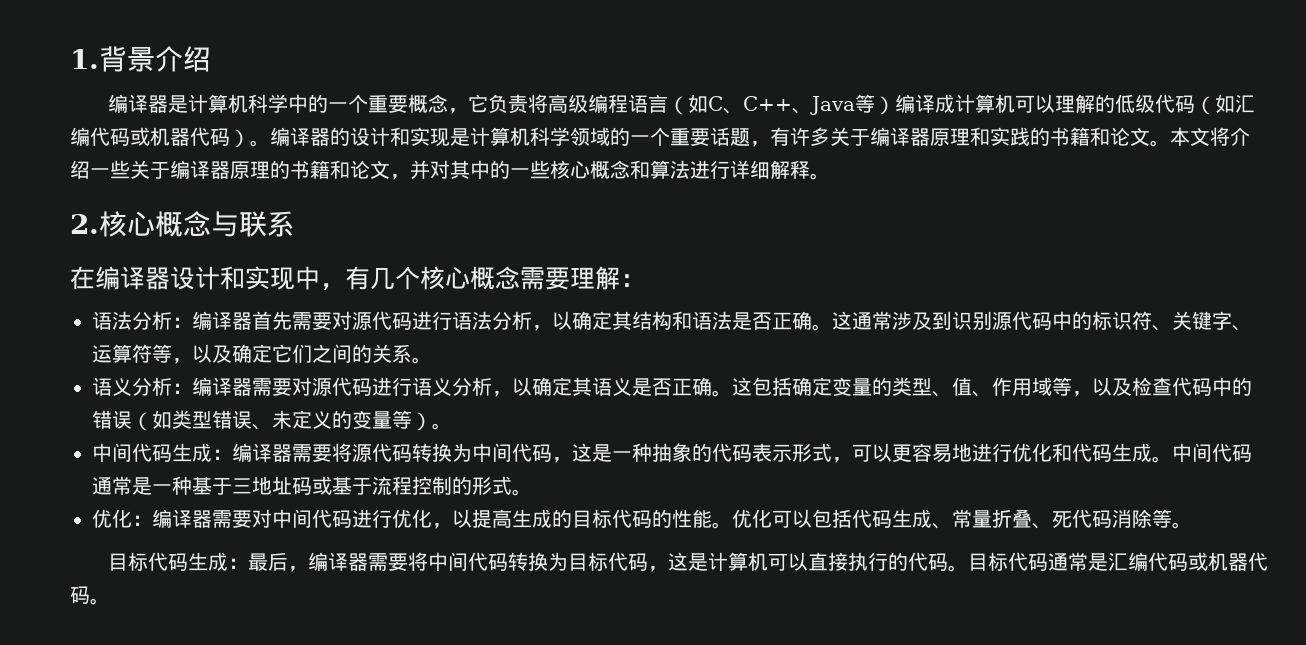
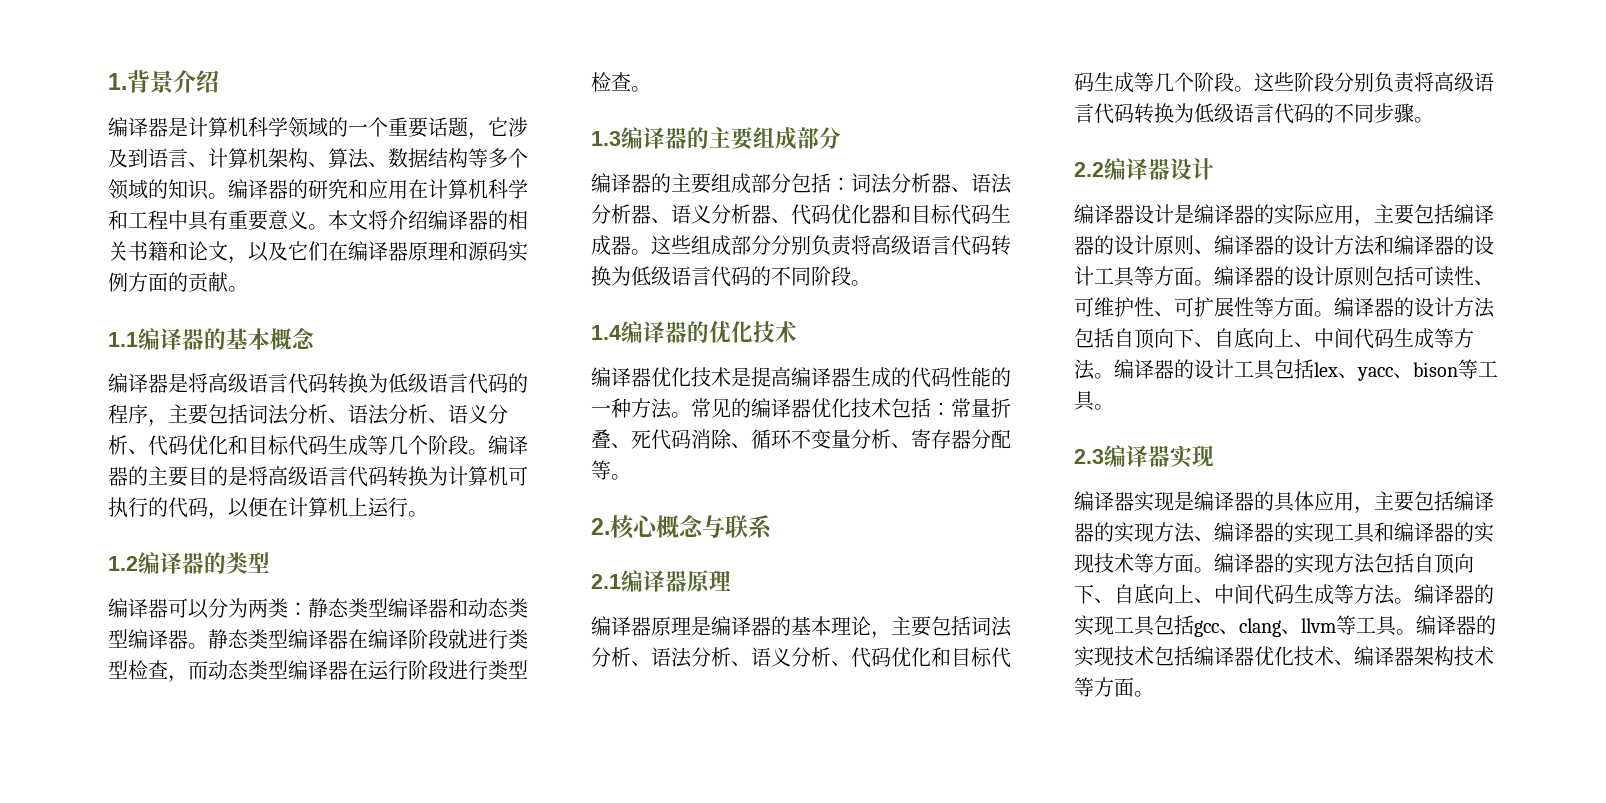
- 编译器是计算机科学中的一个重要概念，它负责将高级编程语言（如C、C++、Java等）编译成计算机可以理解的低级代码（如汇编代码或机器代码）。编译器的设计和实现是计算机科学领域的一个重要话题，有许多关于编译器原理和实践的书籍和论文。本文将介绍一些关于编译器原理的书籍和论文，并对其中的一些核心概念和算法进行详细解释。
+ 编译器是计算机科学领域的一个重要话题，它涉及到语言、计算机架构、算法、数据结构等多个领域的知识。编译器的研究和应用在计算机科学和工程中具有重要意义。本文将介绍编译器的相关书籍和论文，以及它们在编译器原理和源码实例方面的贡献。
+ 1.1编译器的基本概念
+ 编译器是将高级语言代码转换为低级语言代码的程序，主要包括词法分析、语法分析、语义分析、代码优化和目标代码生成等几个阶段。编译器的主要目的是将高级语言代码转换为计算机可执行的代码，以便在计算机上运行。
+ 1.2编译器的类型
+ 编译器可以分为两类：静态类型编译器和动态类型编译器。静态类型编译器在编译阶段就进行类型检查，而动态类型编译器在运行阶段进行类型检查。
+ 1.3编译器的主要组成部分
+ 编译器的主要组成部分包括：词法分析器、语法分析器、语义分析器、代码优化器和目标代码生成器。这些组成部分分别负责将高级语言代码转换为低级语言代码的不同阶段。
+ 1.4编译器的优化技术
+ 编译器优化技术是提高编译器生成的代码性能的一种方法。常见的编译器优化技术包括：常量折叠、死代码消除、循环不变量分析、寄存器分配等。
- 在编译器设计和实现中，有几个核心概念需要理解：
- 语法分析：编译器首先需要对源代码进行语法分析，以确定其结构和语法是否正确。这通常涉及到识别源代码中的标识符、关键字、运算符等，以及确定它们之间的关系。
- 语义分析：编译器需要对源代码进行语义分析，以确定其语义是否正确。这包括确定变量的类型、值、作用域等，以及检查代码中的错误（如类型错误、未定义的变量等）。
- 中间代码生成：编译器需要将源代码转换为中间代码，这是一种抽象的代码表示形式，可以更容易地进行优化和代码生成。中间代码通常是一种基于三地址码或基于流程控制的形式。
- 优化：编译器需要对中间代码进行优化，以提高生成的目标代码的性能。优化可以包括代码生成、常量折叠、死代码消除等。
- 目标代码生成：最后，编译器需要将中间代码转换为目标代码，这是计算机可以直接执行的代码。目标代码通常是汇编代码或机器代码。
+ 2.1编译器原理
+ 编译器原理是编译器的基本理论，主要包括词法分析、语法分析、语义分析、代码优化和目标代码生成等几个阶段。这些阶段分别负责将高级语言代码转换为低级语言代码的不同步骤。
+ 2.2编译器设计
+ 编译器设计是编译器的实际应用，主要包括编译器的设计原则、编译器的设计方法和编译器的设计工具等方面。编译器的设计原则包括可读性、可维护性、可扩展性等方面。编译器的设计方法包括自顶向下、自底向上、中间代码生成等方法。编译器的设计工具包括lex、yacc、bison等工具。
+ 2.3编译器实现
+ 编译器实现是编译器的具体应用，主要包括编译器的实现方法、编译器的实现工具和编译器的实现技术等方面。编译器的实现方法包括自顶向下、自底向上、中间代码生成等方法。编译器的实现工具包括gcc、clang、llvm等工具。编译器的实现技术包括编译器优化技术、编译器架构技术等方面。

